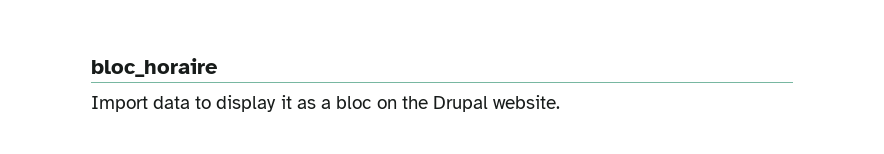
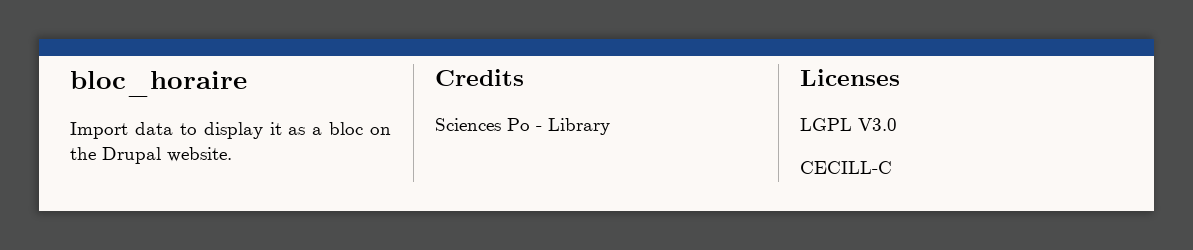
+ Credits
+ Sciences Po - Library
+ Licenses
+ LGPL V3.0
+ CECILL-C

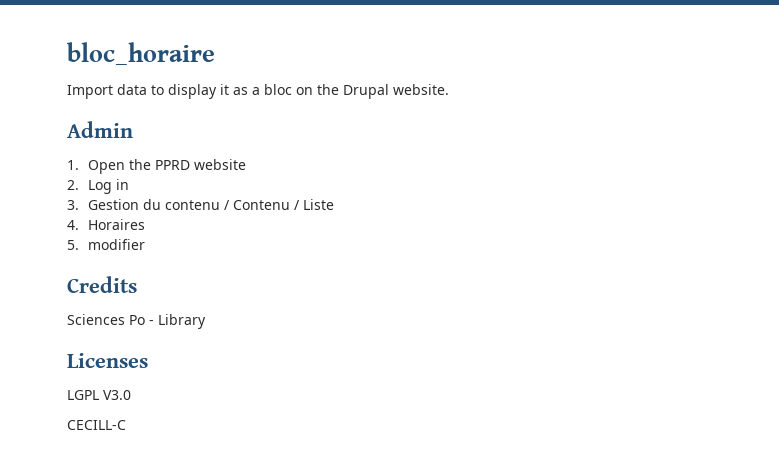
+ Admin
+ 1. Open the PPRD website
+ 2. Log in
+ 3. Gestion du contenu / Contenu / Liste
+ 4. Horaires
+ 5. modifier

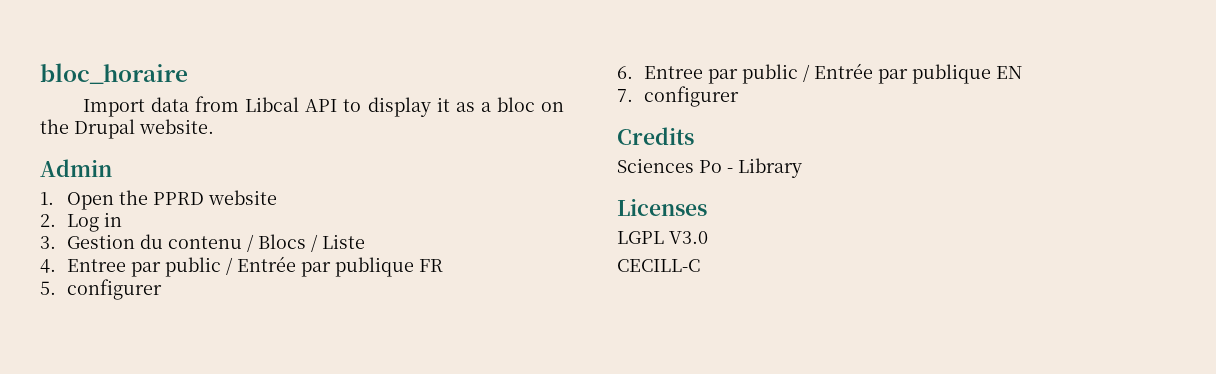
- Import data to display it as a bloc on the Drupal website.
+ Import data from Libcal API to display it as a bloc on the Drupal website.
- 3. Gestion du contenu / Contenu / Liste
+ 3. Gestion du contenu / Blocs / Liste
- 4. Horaires
- 5. modifier
+ 4. Entree par public / Entrée par publique FR
+ 5. configurer
+ 6. Entree par public / Entrée par publique EN
+ 7. configurer

